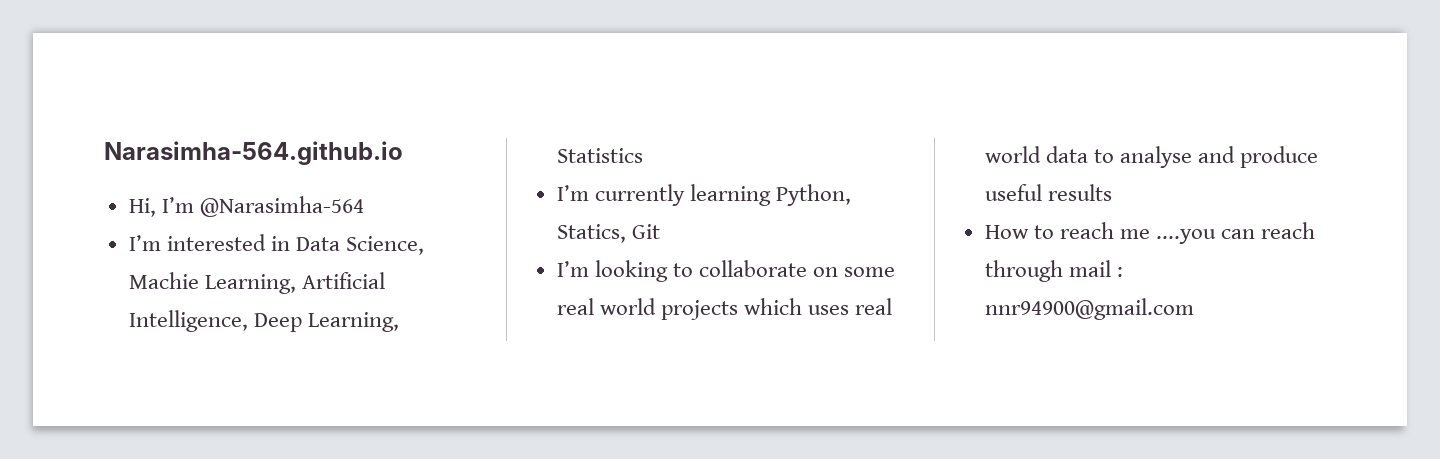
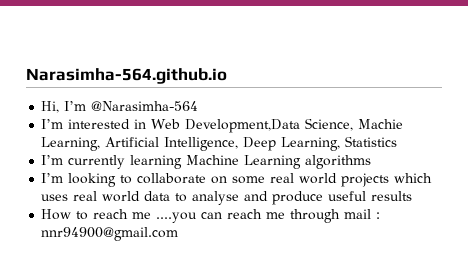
- I’m interested in Data Science, Machie Learning, Artificial Intelligence, Deep Learning, Statistics
+ I’m interested in Web Development,Data Science, Machie Learning, Artificial Intelligence, Deep Learning, Statistics
- I’m currently learning Python, Statics, Git
+ I’m currently learning Machine Learning algorithms
- How to reach me ....you can reach through mail : nnr94900@gmail.com
+ How to reach me ....you can reach me through mail : nnr94900@gmail.com

